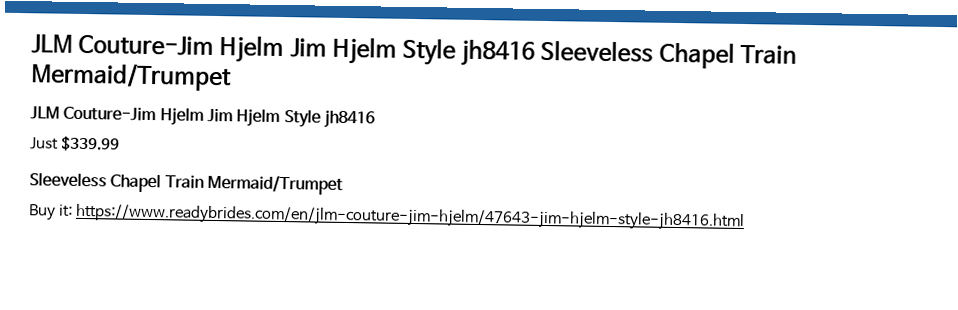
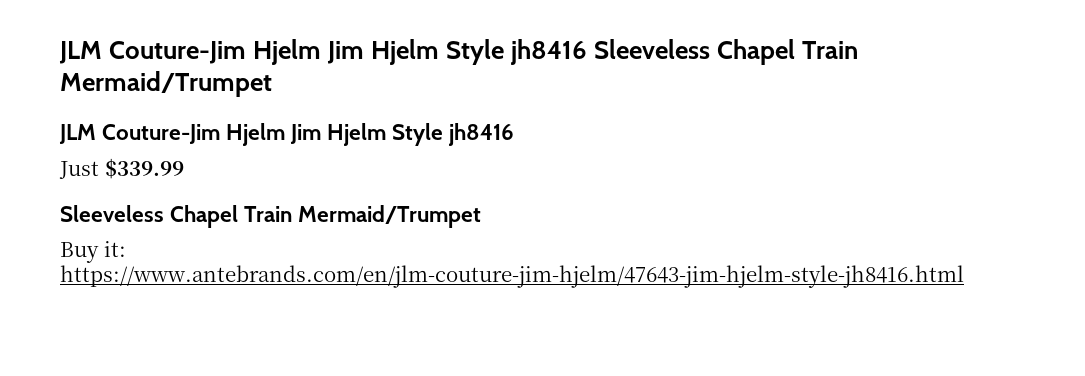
- Buy it: https://www.readybrides.com/en/jlm-couture-jim-hjelm/47643-jim-hjelm-style-jh8416.html
+ Buy it: https://www.antebrands.com/en/jlm-couture-jim-hjelm/47643-jim-hjelm-style-jh8416.html

